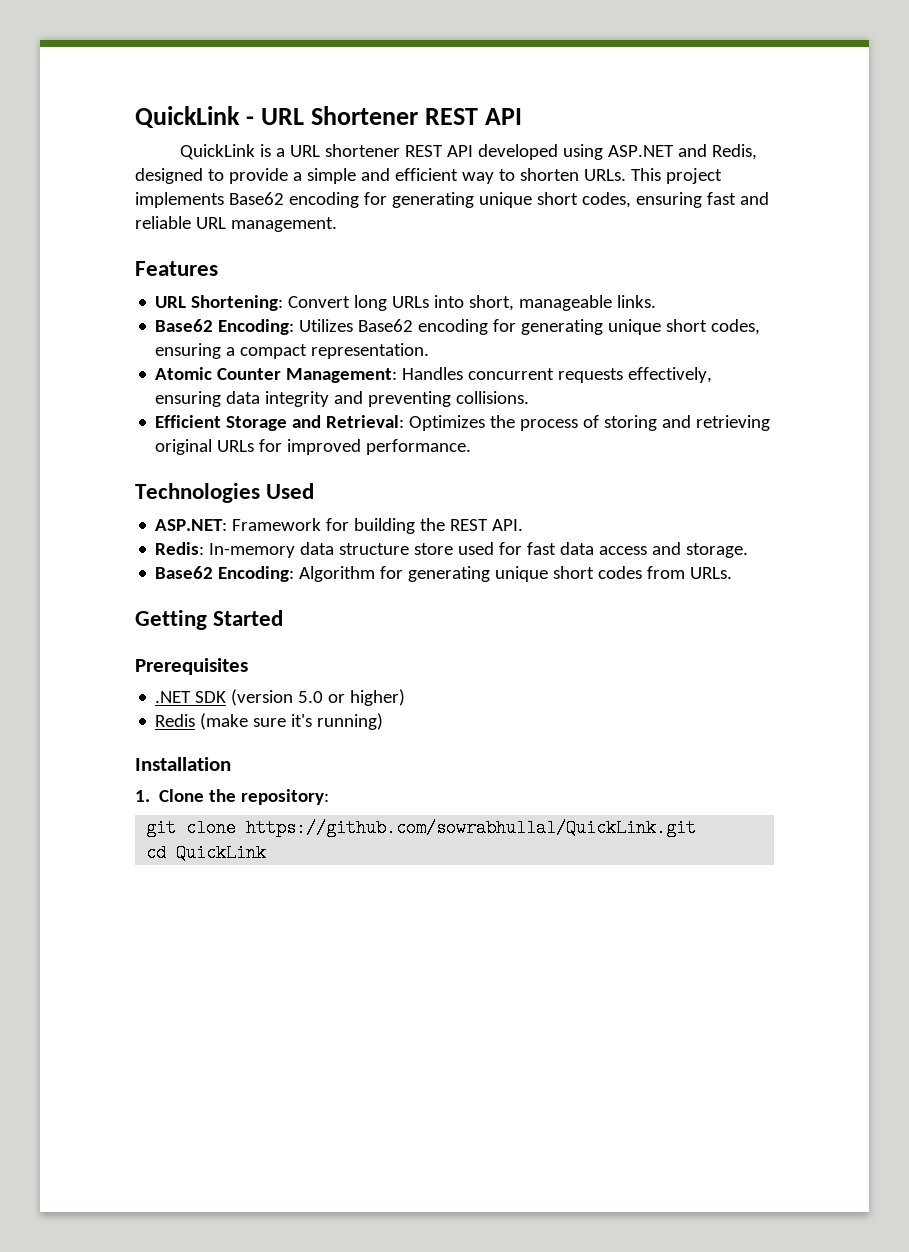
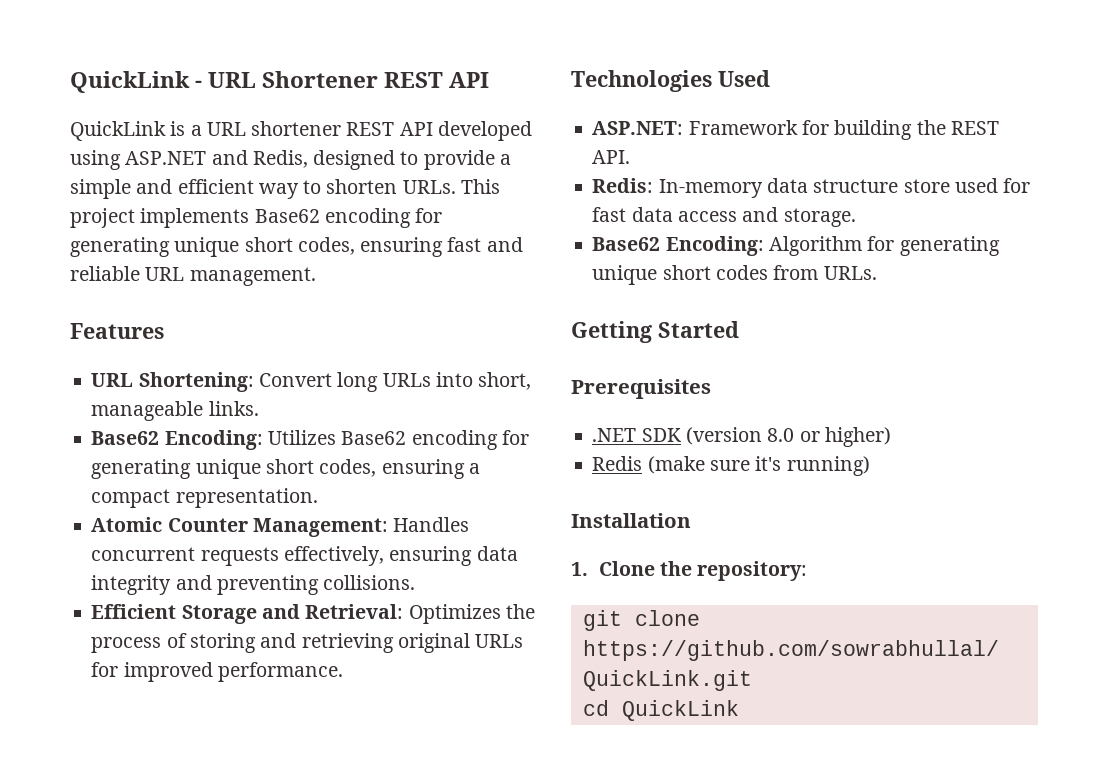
- .NET SDK (version 5.0 or higher)
+ .NET SDK (version 8.0 or higher)

